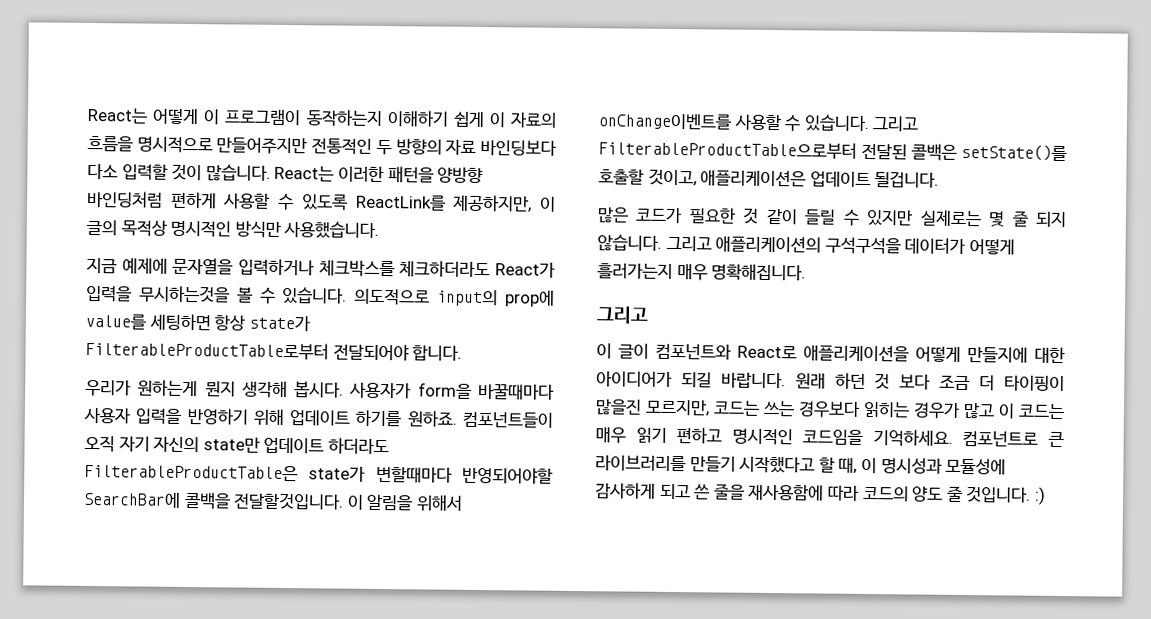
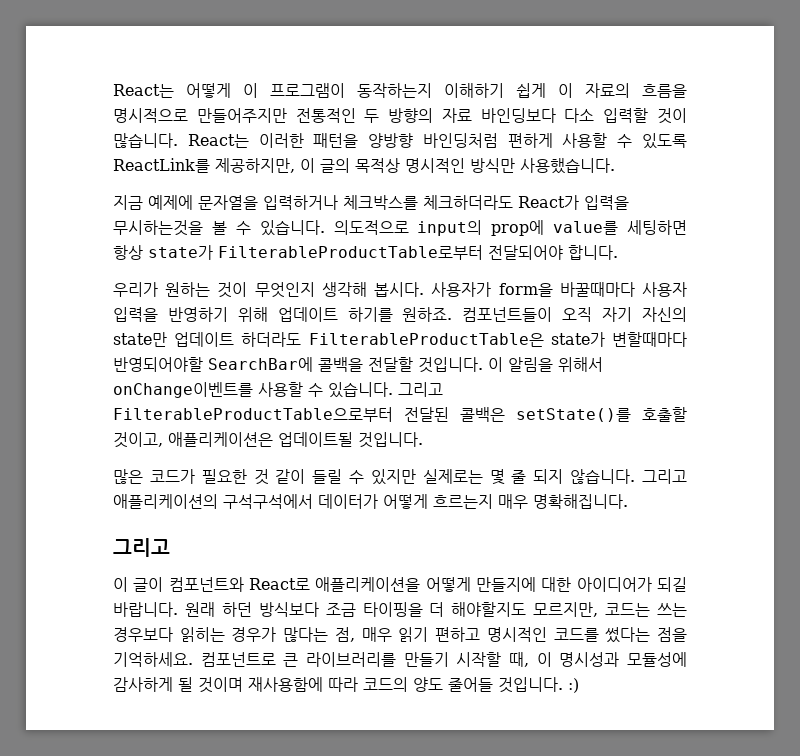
- 우리가 원하는게 뭔지 생각해 봅시다.
+ 우리가 원하는 것이 무엇인지 생각해 봅시다.
- 컴포넌트들이 오직 자기 자신의 state만 업데이트 하더라도 FilterableProductTable은 state가 변할때마다 반영되어야할 SearchBar에 콜백을 전달할것입니다.
+ 컴포넌트들이 오직 자기 자신의 state만 업데이트 하더라도 FilterableProductTable은 state가 변할때마다 반영되어야할 SearchBar에 콜백을 전달할 것입니다.
- 그리고 FilterableProductTable으로부터 전달된 콜백은 setState()를 호출할 것이고, 애플리케이션은 업데이트 될겁니다.
+ 그리고 FilterableProductTable으로부터 전달된 콜백은 setState()를 호출할 것이고, 애플리케이션은 업데이트될 것입니다.
- 그리고 애플리케이션의 구석구석을 데이터가 어떻게 흘러가는지 매우 명확해집니다.
+ 그리고 애플리케이션의 구석구석에서 데이터가 어떻게 흐르는지 매우 명확해집니다.
- 원래 하던 것 보다 조금 더 타이핑이 많을진 모르지만, 코드는 쓰는 경우보다 읽히는 경우가 많고 이 코드는 매우 읽기 편하고 명시적인 코드임을 기억하세요.
+ 원래 하던 방식보다 조금 타이핑을 더 해야할지도 모르지만, 코드는 쓰는 경우보다 읽히는 경우가 많다는 점, 매우 읽기 편하고 명시적인 코드를 썼다는 점을 기억하세요.
- 컴포넌트로 큰 라이브러리를 만들기 시작했다고 할 때, 이 명시성과 모듈성에 감사하게 되고 쓴 줄을 재사용함에 따라 코드의 양도 줄 것입니다. :)
+ 컴포넌트로 큰 라이브러리를 만들기 시작할 때, 이 명시성과 모듈성에 감사하게 될 것이며 재사용함에 따라 코드의 양도 줄어들 것입니다. :)

